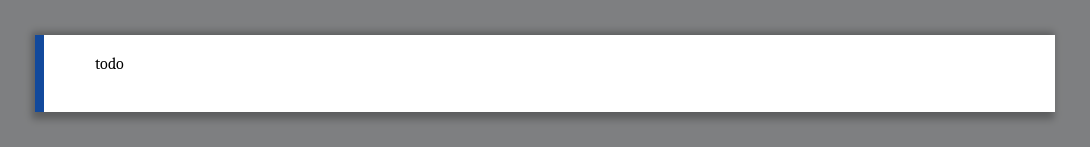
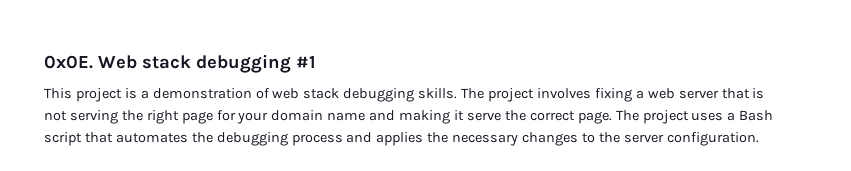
- todo
+ 0x0E. Web stack debugging #1
+ This project is a demonstration of web stack debugging skills. The project involves fixing a web server that is not serving the right page for your domain name and making it serve the correct page. The project uses a Bash script that automates the debugging process and applies the necessary changes to the server configuration.

